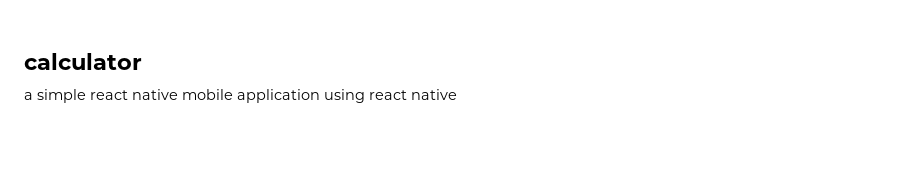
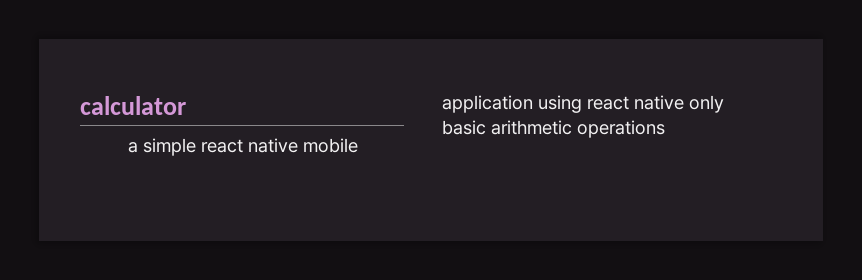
- a simple react native mobile application using react native
+ a simple react native mobile application using react native only basic arithmetic operations

